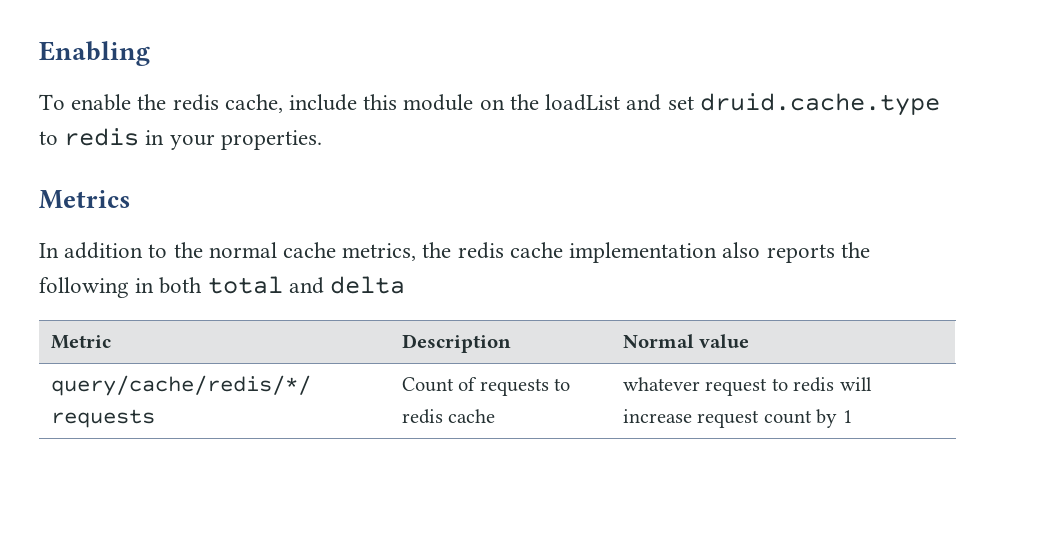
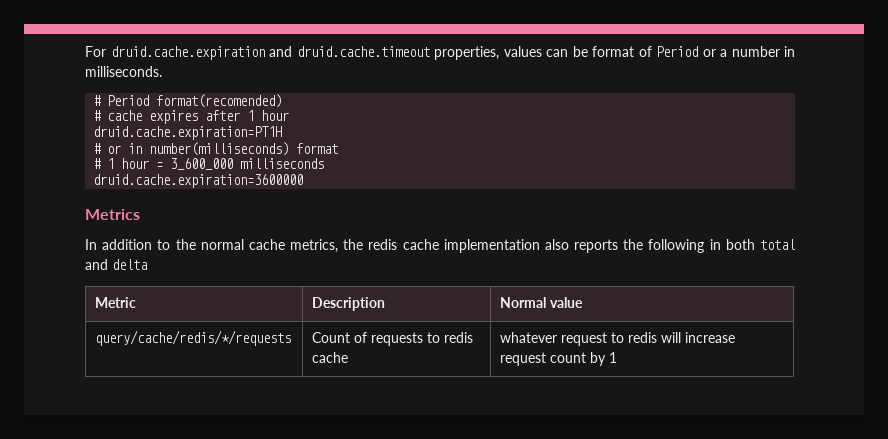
- Enabling
- To enable the redis cache, include this module on the loadList and set druid.cache.type to redis in your properties.
+ For druid.cache.expiration and druid.cache.timeout properties, values can be format of Period or a number in milliseconds.
+ # Period format(recomended)
+ # cache expires after 1 hour
+ druid.cache.expiration=PT1H
+ # or in number(milliseconds) format
+ # 1 hour = 3_600_000 milliseconds
+ druid.cache.expiration=3600000

